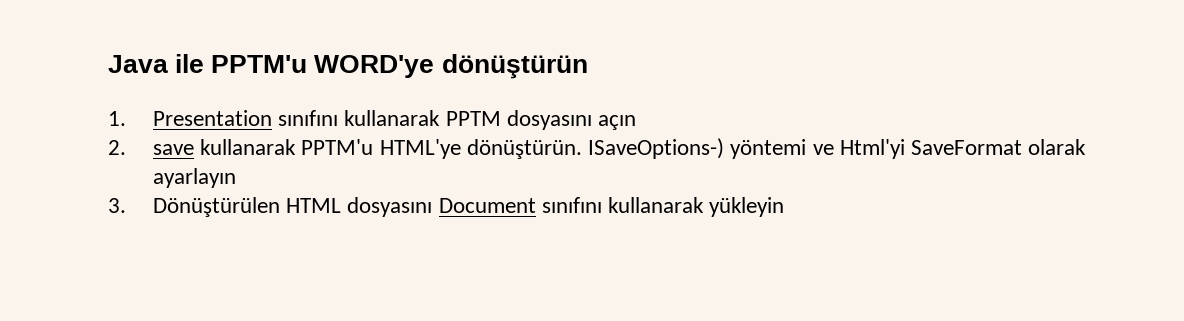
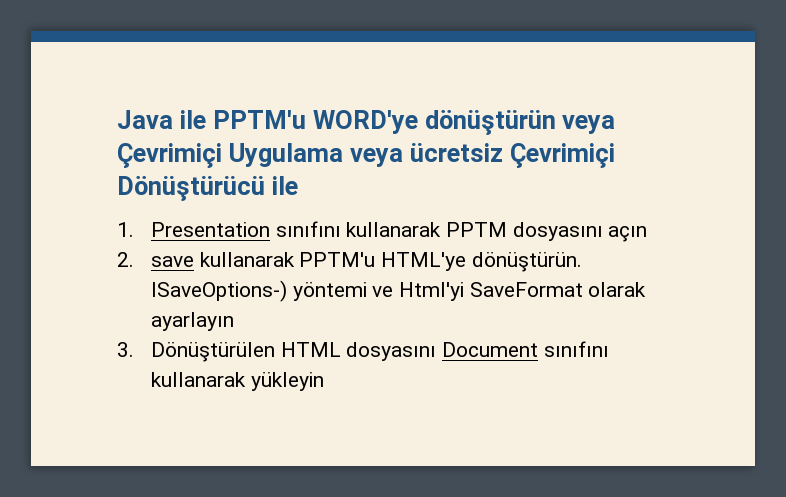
- Java ile PPTM'u WORD'ye dönüştürün
+ Java ile PPTM'u WORD'ye dönüştürün veya Çevrimiçi Uygulama veya ücretsiz Çevrimiçi Dönüştürücü ile

